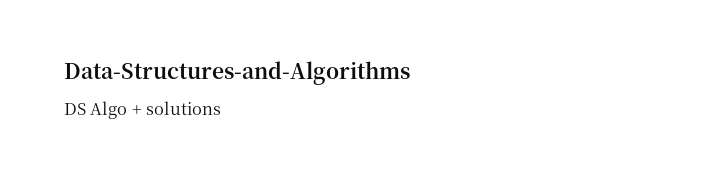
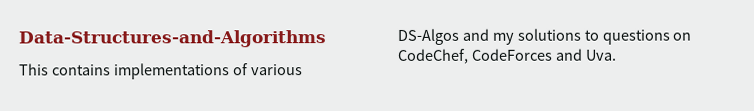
- DS Algo + solutions
+ This contains implementations of various DS-Algos and my solutions to questions on CodeChef, CodeForces and Uva.

